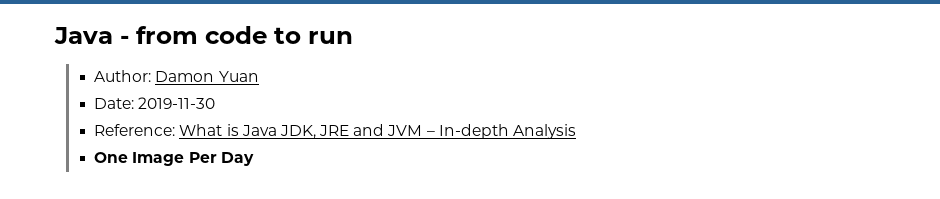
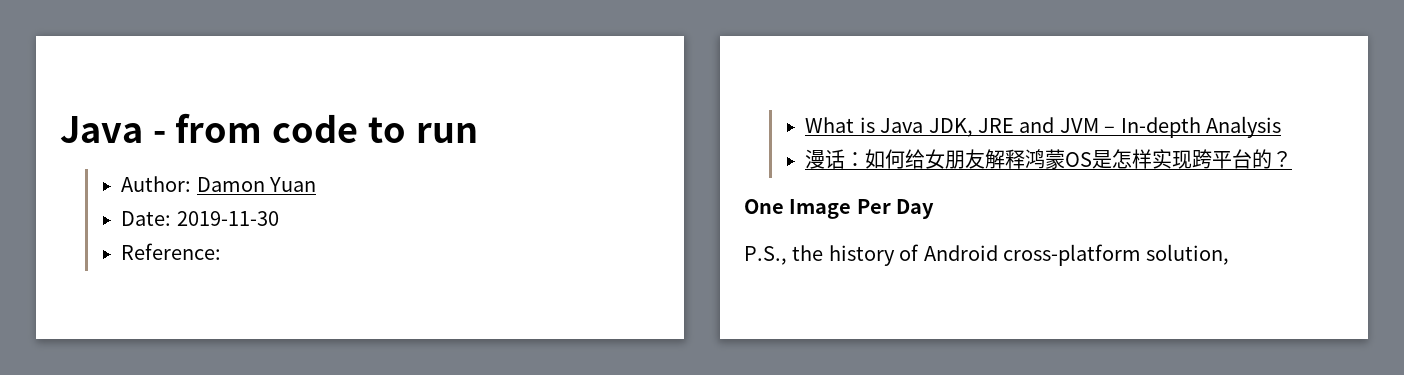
- Reference: What is Java JDK, JRE and JVM – In-depth Analysis
+ Reference:
+ What is Java JDK, JRE and JVM – In-depth Analysis
+ 漫话：如何给女朋友解释鸿蒙OS是怎样实现跨平台的？
  One Image Per Day
+ P.S., the history of Android cross-platform solution,

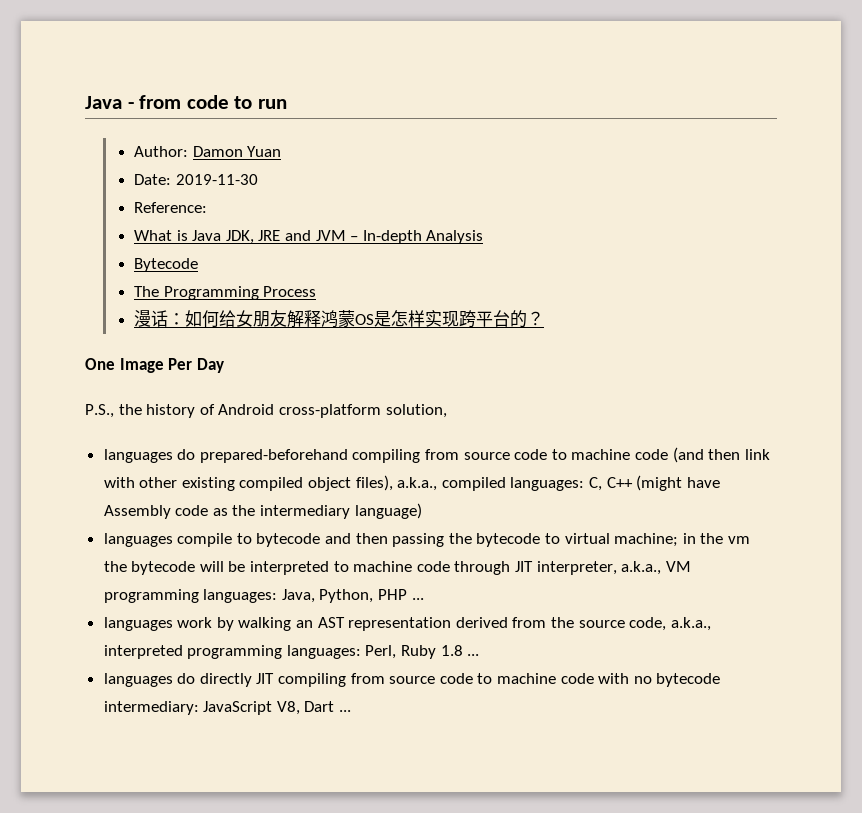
+ Bytecode
+ The Programming Process
+ languages do prepared-beforehand compiling from source code to machine code (and then link with other existing compiled object files), a.k.a., compiled languages: C, C++ (might have Assembly code as the intermediary language)
+ languages compile to bytecode and then passing the bytecode to virtual machine; in the vm the bytecode will be interpreted to machine code through JIT interpreter, a.k.a., VM programming languages: Java, Python, PHP ...
+ languages work by walking an AST representation derived from the source code, a.k.a., interpreted programming languages: Perl, Ruby 1.8 ...
+ languages do directly JIT compiling from source code to machine code with no bytecode intermediary: JavaScript V8, Dart ...

